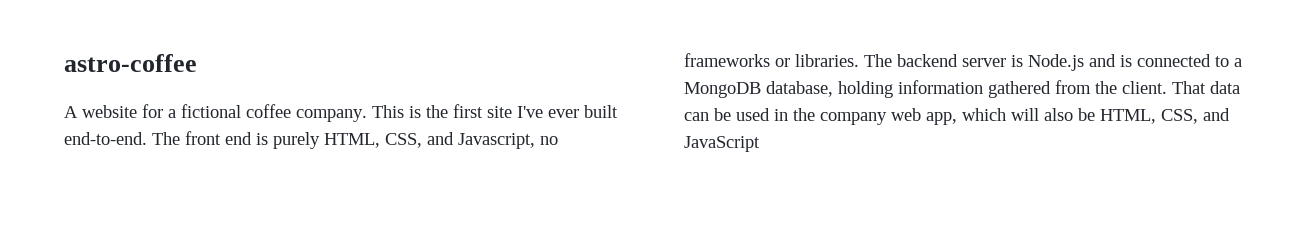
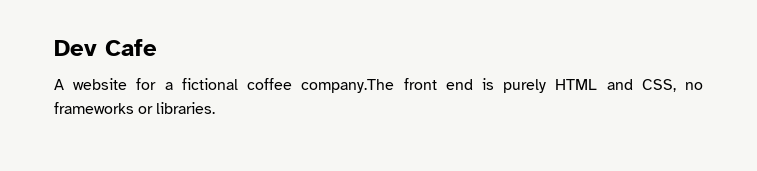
- astro-coffee
+ Dev Cafe
- A website for a fictional coffee company. This is the first site I've ever built end-to-end. The front end is purely HTML, CSS, and Javascript, no frameworks or libraries. The backend server is Node.js and is connected to a MongoDB database, holding information gathered from the client. That data can be used in the company web app, which will also be HTML, CSS, and JavaScript
+ A website for a fictional coffee company.The front end is purely HTML and CSS, no frameworks or libraries.

